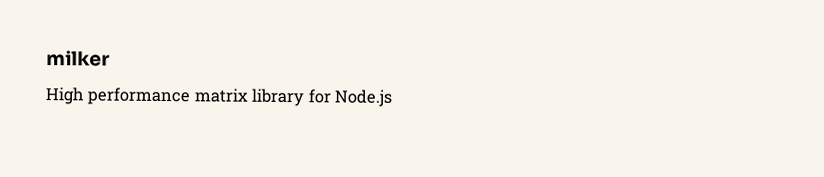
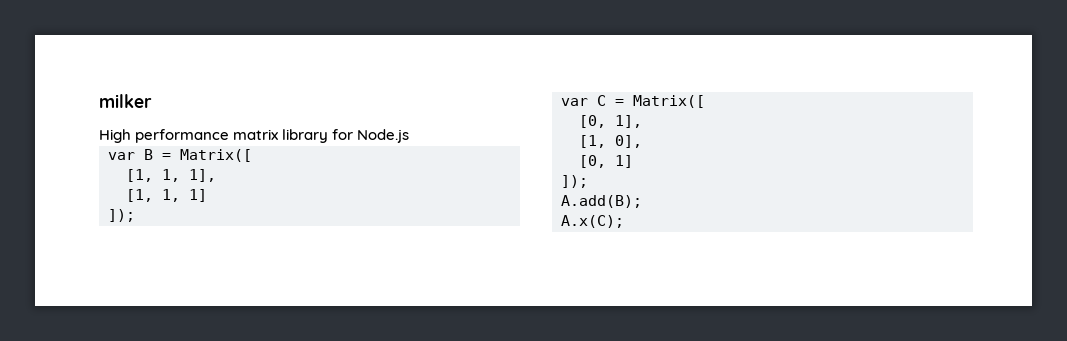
+ var B = Matrix([
+ [1, 1, 1],
+ [1, 1, 1]
+ ]);
+ var C = Matrix([
+ [0, 1],
+ [1, 0],
+ [0, 1]
+ ]);
+ A.add(B);
+ A.x(C);

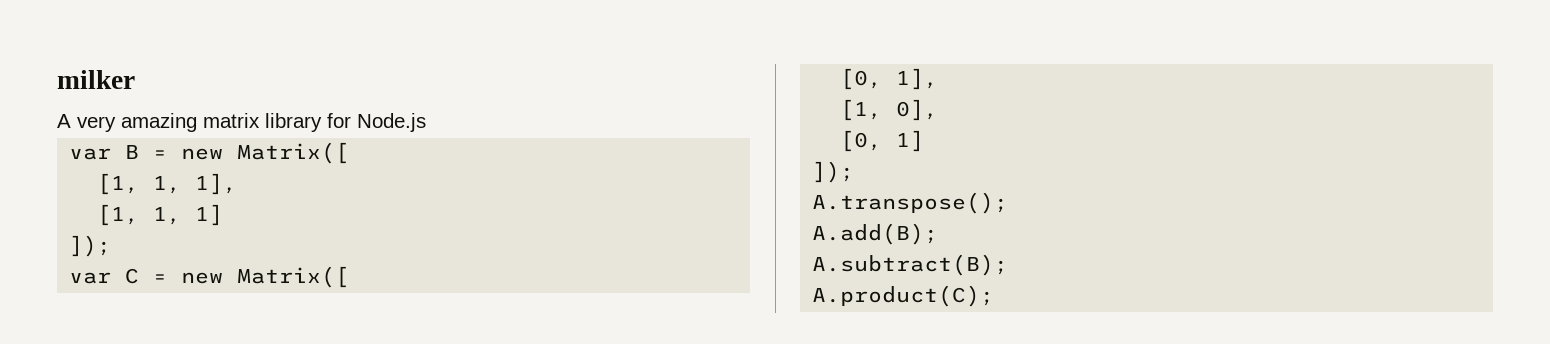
- High performance matrix library for Node.js
+ A very amazing matrix library for Node.js
- var B = Matrix([
+ var B = new Matrix([
- var C = Matrix([
+ var C = new Matrix([
+ A.transpose();
- A.x(C);
+ A.subtract(B);
+ A.product(C);

